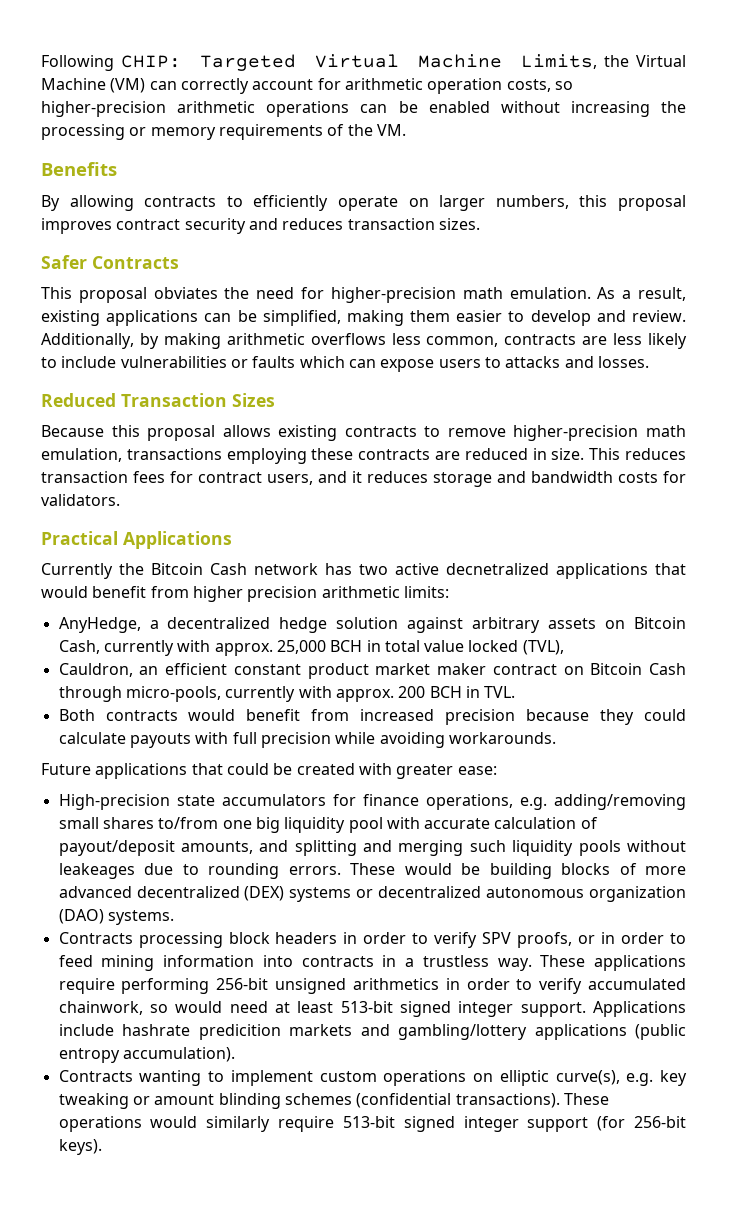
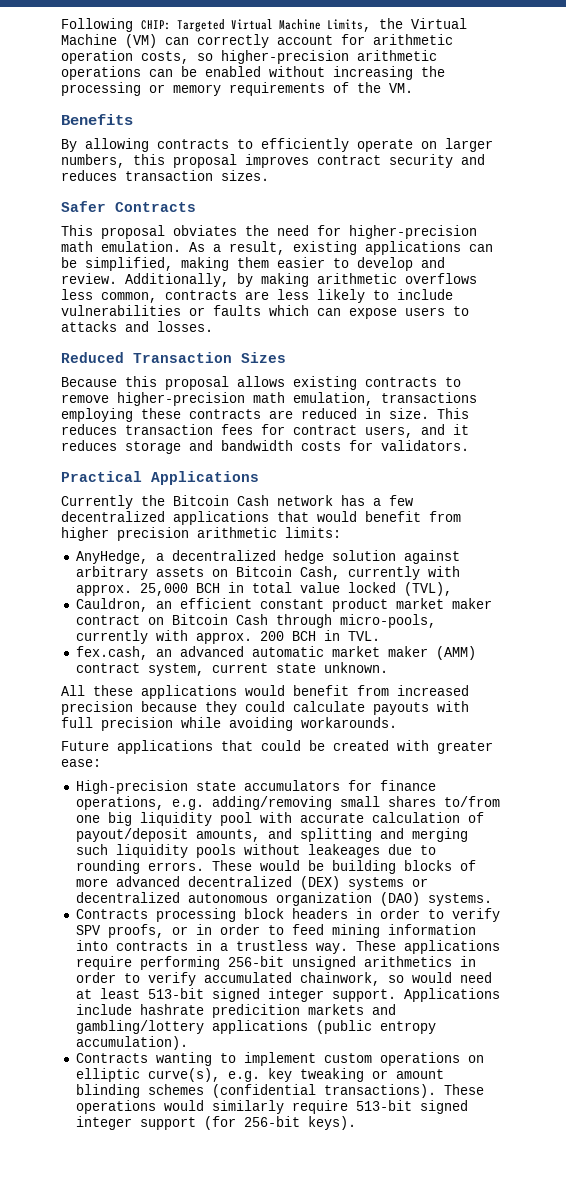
- Currently the Bitcoin Cash network has two active decnetralized applications that would benefit from higher precision arithmetic limits:
+ Currently the Bitcoin Cash network has a few decentralized applications that would benefit from higher precision arithmetic limits:
- Both contracts would benefit from increased precision because they could calculate payouts with full precision while avoiding workarounds.
+ fex.cash, an advanced automatic market maker (AMM) contract system, current state unknown.
+ All these applications would benefit from increased precision because they could calculate payouts with full precision while avoiding workarounds.

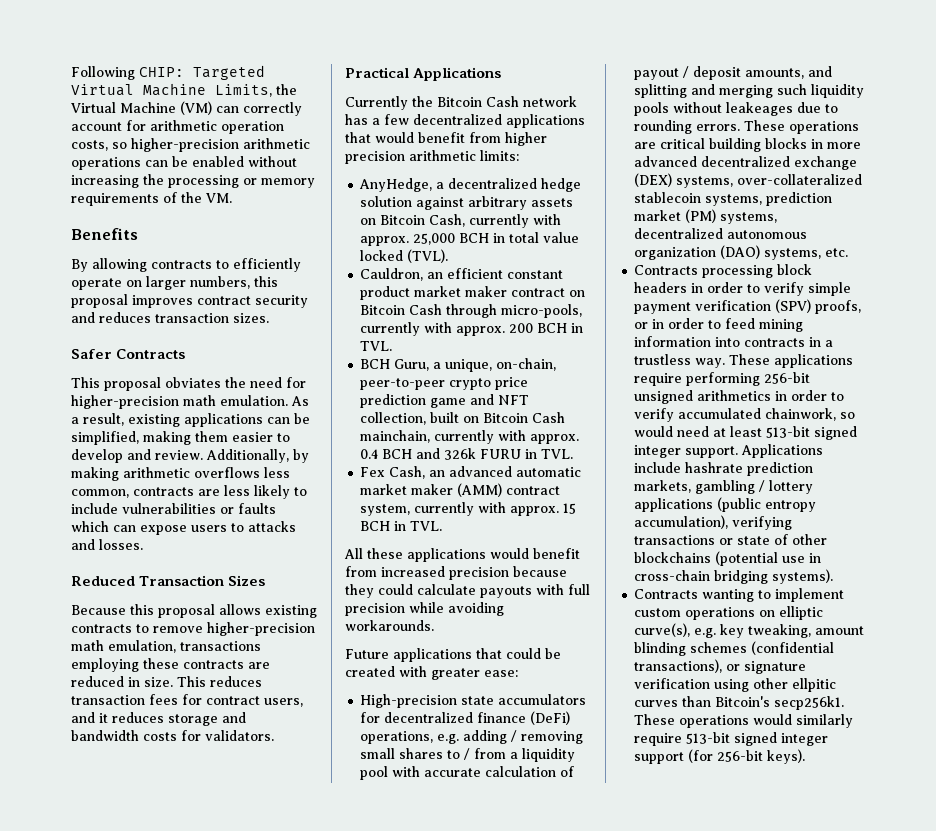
- AnyHedge, a decentralized hedge solution against arbitrary assets on Bitcoin Cash, currently with approx. 25,000 BCH in total value locked (TVL),
+ AnyHedge, a decentralized hedge solution against arbitrary assets on Bitcoin Cash, currently with approx. 25,000 BCH in total value locked (TVL).
- fex.cash, an advanced automatic market maker (AMM) contract system, current state unknown.
+ BCH Guru, a unique, on-chain, peer-to-peer crypto price prediction game and NFT collection, built on Bitcoin Cash mainchain, currently with approx. 0.4 BCH and 326k FURU in TVL.
+ Fex Cash, an advanced automatic market maker (AMM) contract system, currently with approx. 15 BCH in TVL.
- High-precision state accumulators for finance operations, e.g. adding/removing small shares to/from one big liquidity pool with accurate calculation of payout/deposit amounts, and splitting and merging such liquidity pools without leakeages due to rounding errors.
+ High-precision state accumulators for decentralized finance (DeFi) operations, e.g. adding / removing small shares to / from a liquidity pool with accurate calculation of payout / deposit amounts, and splitting and merging such liquidity pools without leakeages due to rounding errors.
- These would be building blocks of more advanced decentralized (DEX) systems or decentralized autonomous organization (DAO) systems.
+ These operations are critical building blocks in more advanced decentralized exchange (DEX) systems, over-collateralized stablecoin systems, prediction market (PM) systems, decentralized autonomous organization (DAO) systems, etc.
- Contracts processing block headers in order to verify SPV proofs, or in order to feed mining information into contracts in a trustless way.
+ Contracts processing block headers in order to verify simple payment verification (SPV) proofs, or in order to feed mining information into contracts in a trustless way.
- Applications include hashrate predicition markets and gambling/lottery applications (public entropy accumulation).
+ Applications include hashrate prediction markets, gambling / lottery applications (public entropy accumulation), verifying transactions or state of other blockchains (potential use in cross-chain bridging systems).
- Contracts wanting to implement custom operations on elliptic curve(s), e.g. key tweaking or amount blinding schemes (confidential transactions).
+ Contracts wanting to implement custom operations on elliptic curve(s), e.g. key tweaking, amount blinding schemes (confidential transactions), or signature verification using other ellpitic curves than Bitcoin's secp256k1.

